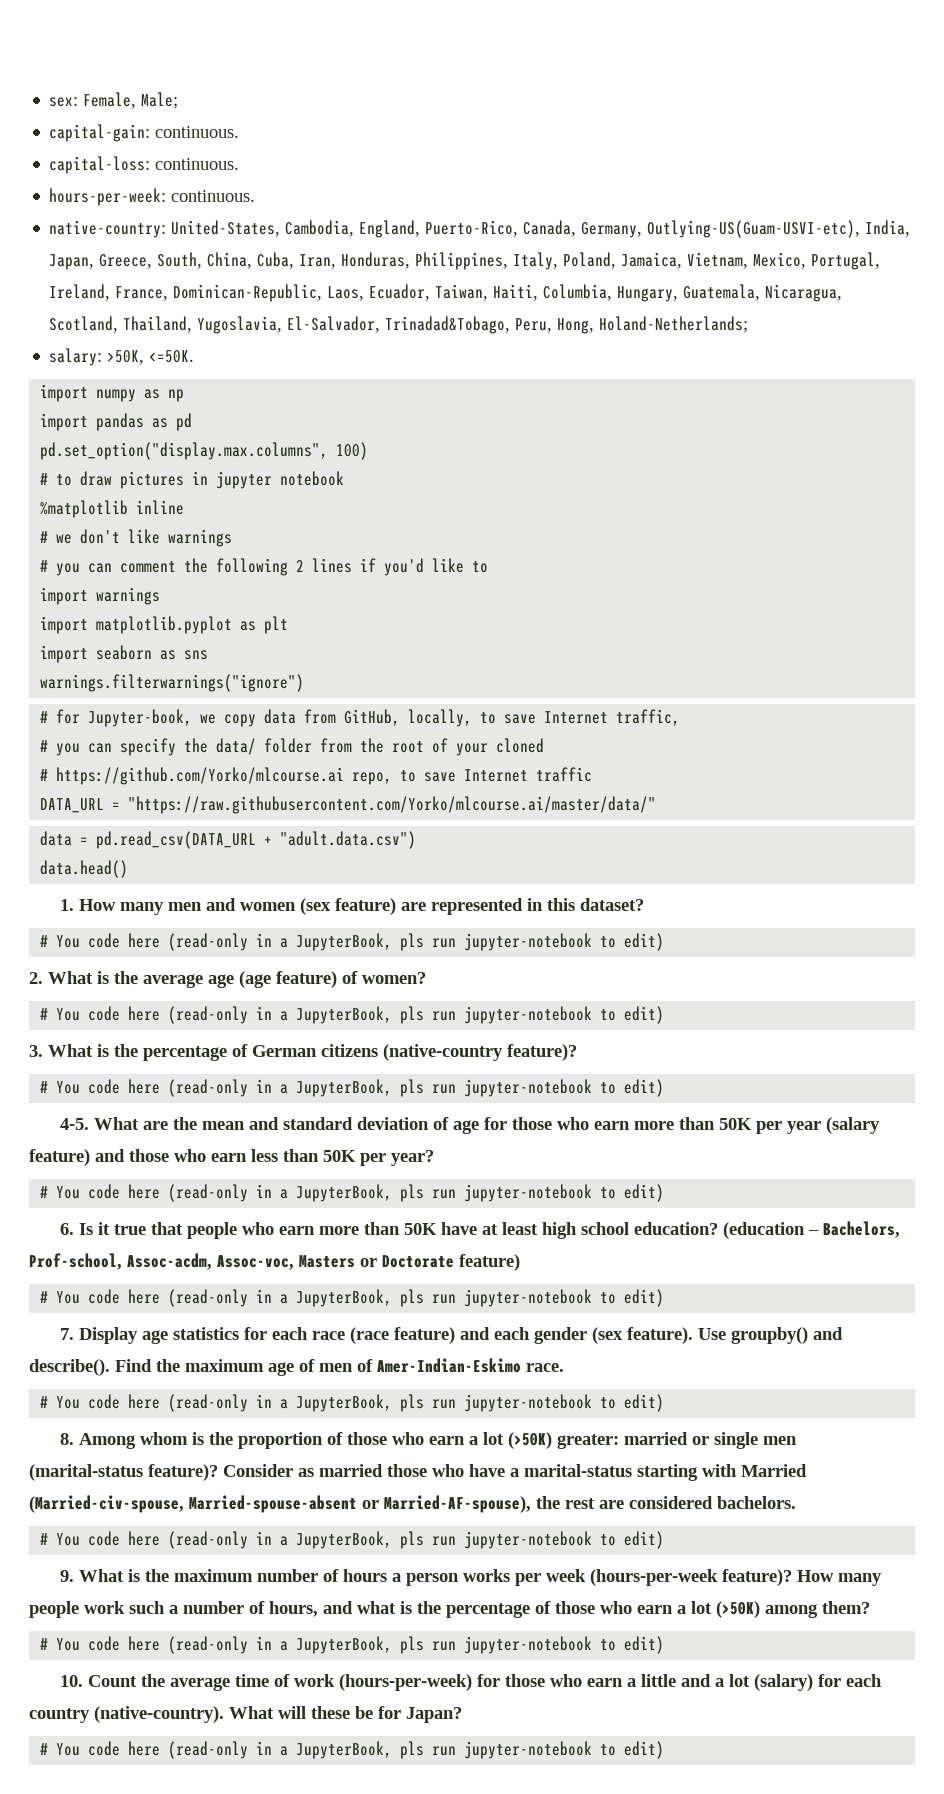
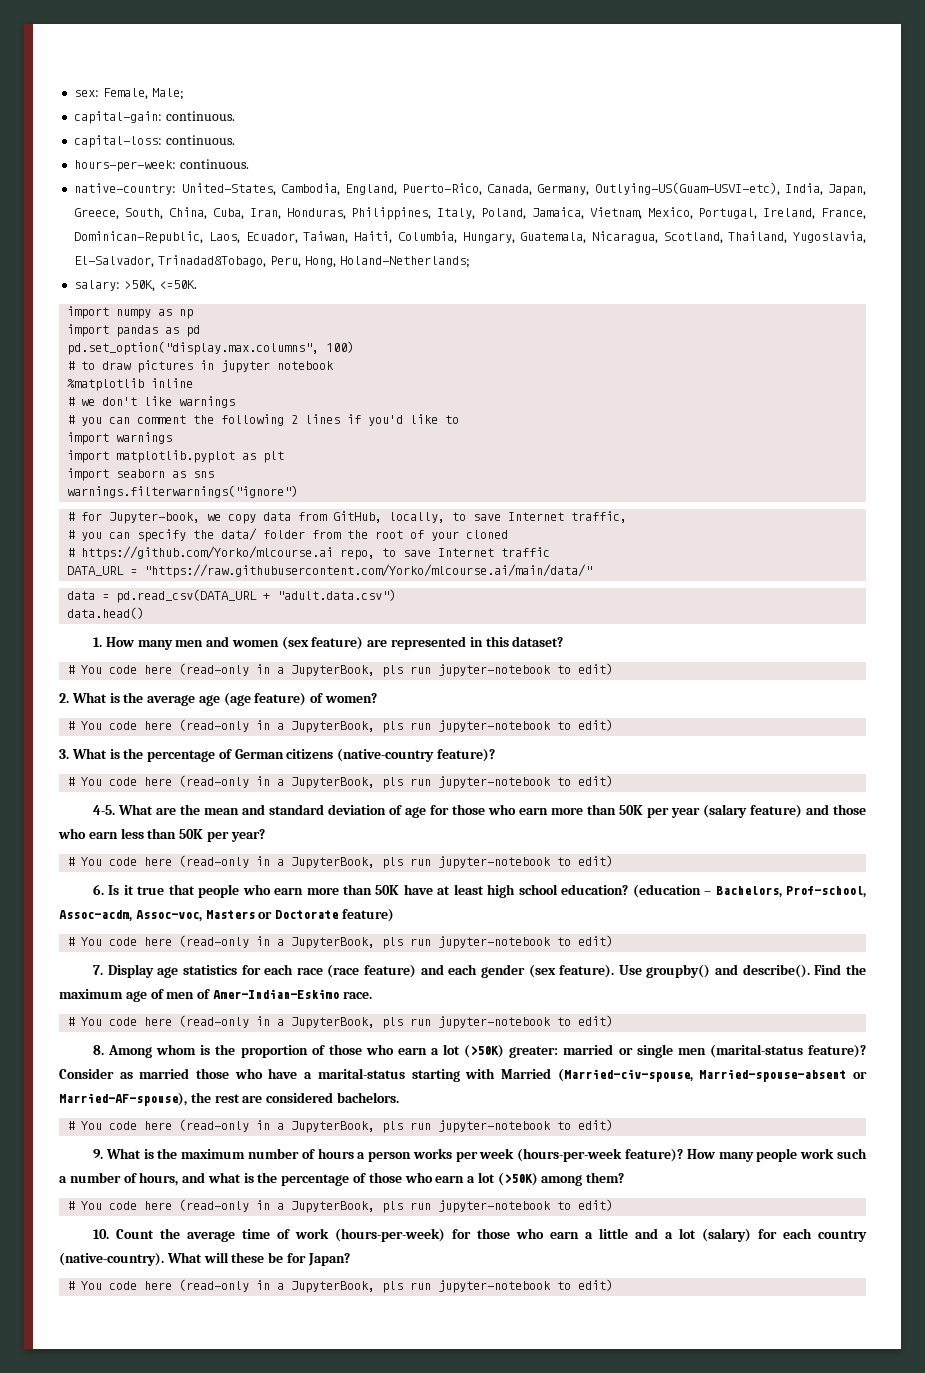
- DATA_URL = "https://raw.githubusercontent.com/Yorko/mlcourse.ai/master/data/"
+ DATA_URL = "https://raw.githubusercontent.com/Yorko/mlcourse.ai/main/data/"

